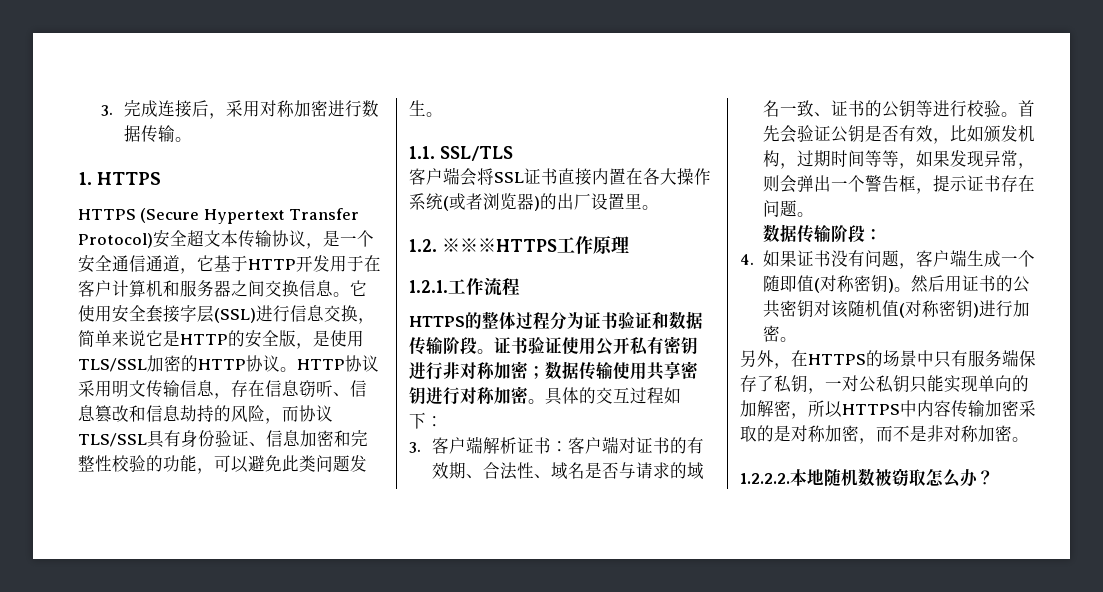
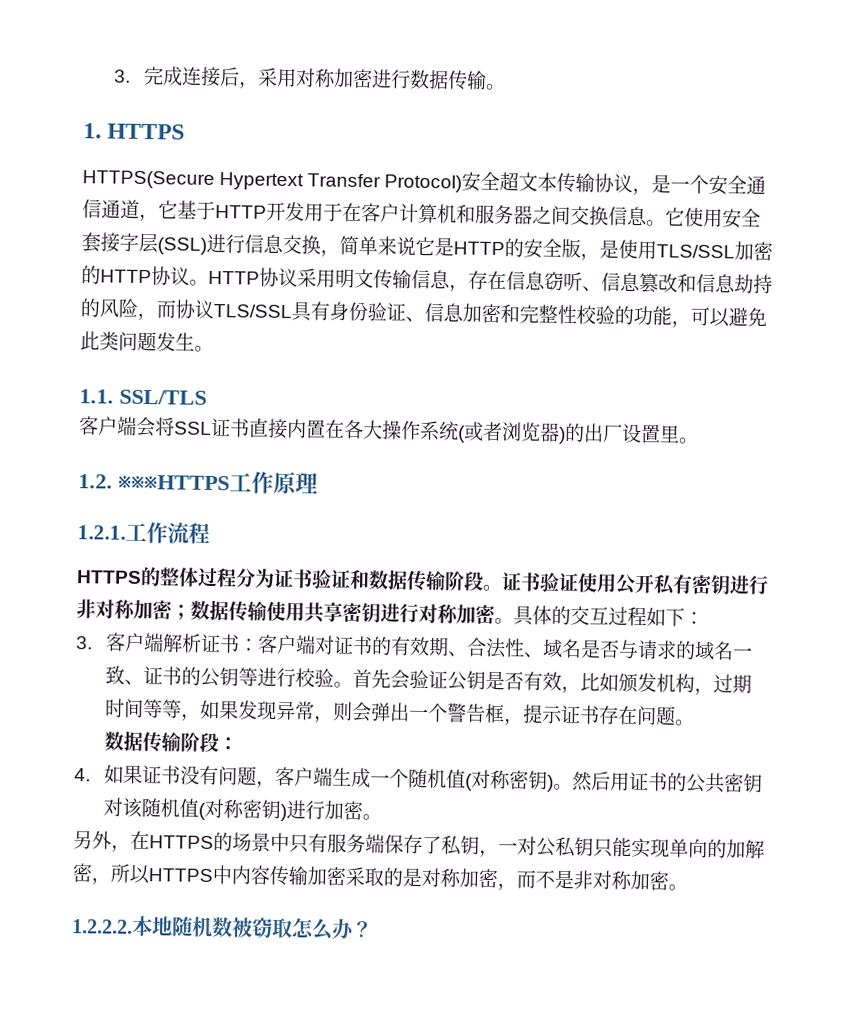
- HTTPS (Secure Hypertext Transfer Protocol)安全超文本传输协议，是一个安全通信通道，它基于HTTP开发用于在客户计算机和服务器之间交换信息。
+ HTTPS(Secure Hypertext Transfer Protocol)安全超文本传输协议，是一个安全通信通道，它基于HTTP开发用于在客户计算机和服务器之间交换信息。
- 4.如果证书没有问题，客户端生成一个随即值(对称密钥)。
+ 4.如果证书没有问题，客户端生成一个随机值(对称密钥)。

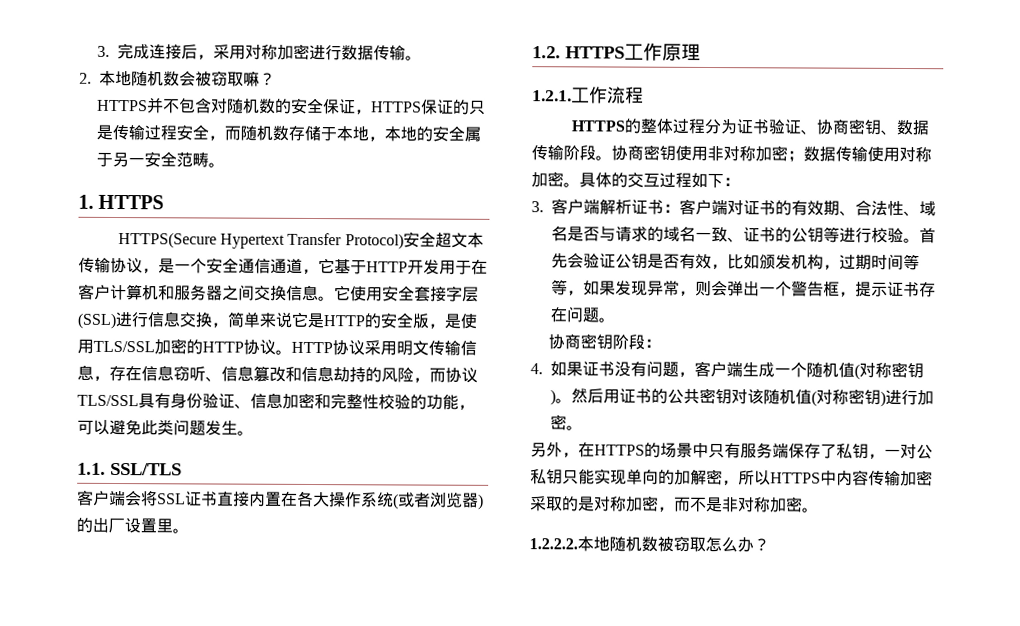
+ 2.本地随机数会被窃取嘛？
+ HTTPS并不包含对随机数的安全保证，HTTPS保证的只是传输过程安全，而随机数存储于本地，本地的安全属于另一安全范畴。
- 1.2. ※※※HTTPS工作原理
+ 1.2. HTTPS工作原理
- HTTPS的整体过程分为证书验证和数据传输阶段。
+ HTTPS的整体过程分为证书验证、协商密钥、数据传输阶段。
- 证书验证使用公开私有密钥进行非对称加密；数据传输使用共享密钥进行对称加密。
+ 协商密钥使用非对称加密；数据传输使用对称加密。
- 数据传输阶段：
+ 协商密钥阶段：

